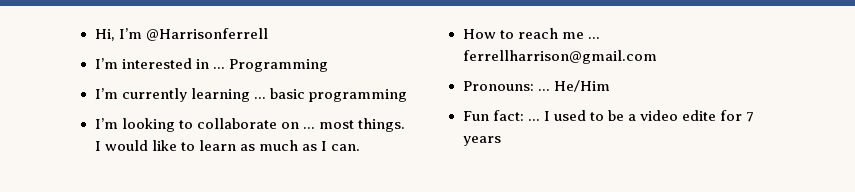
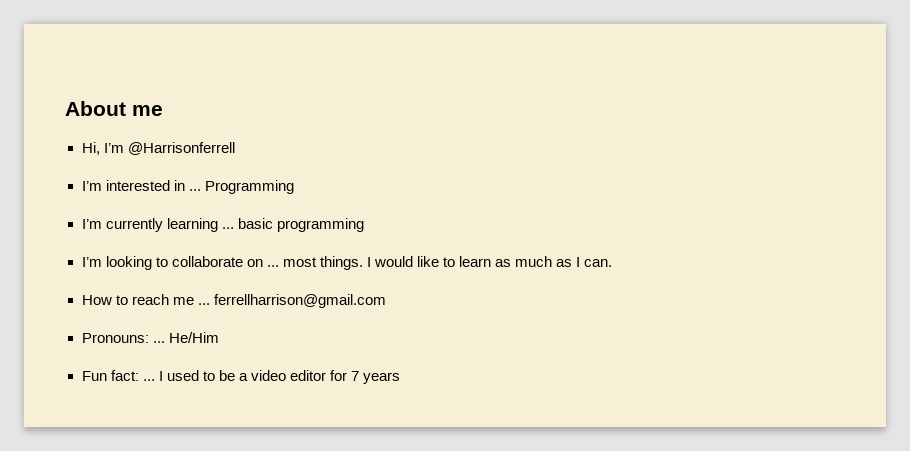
+ About me
- I used to be a video edite for 7 years
+ I used to be a video editor for 7 years

